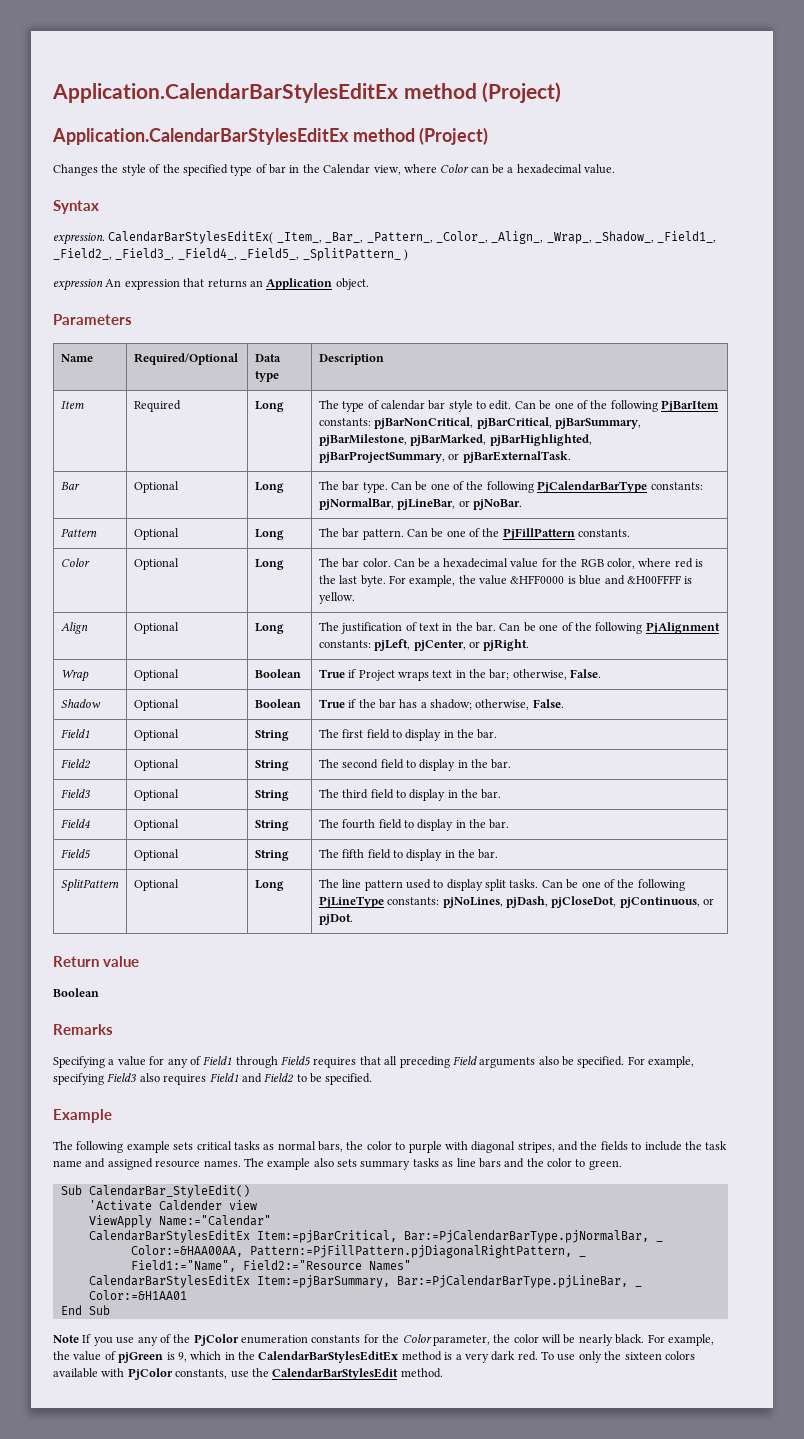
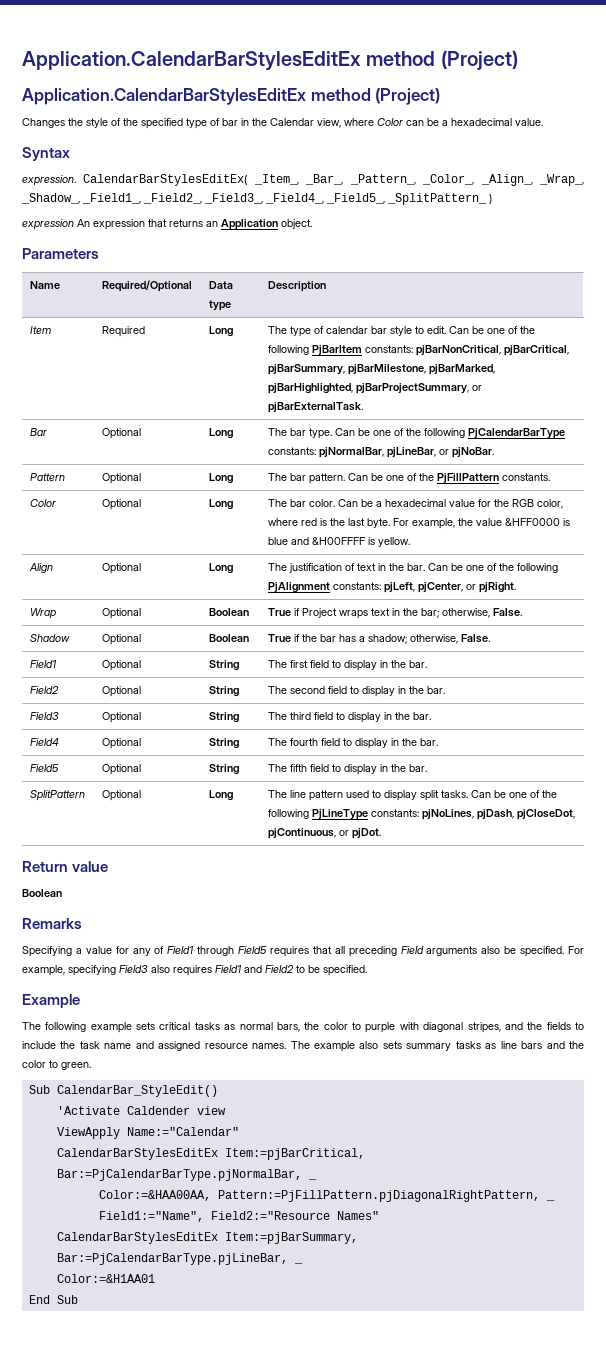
- Note If you use any of the PjColor enumeration constants for the Color parameter, the color will be nearly black. For example, the value of pjGreen is 9, which in the CalendarBarStylesEditEx method is a very dark red. To use only the sixteen colors available with PjColor constants, use the CalendarBarStylesEdit method.

